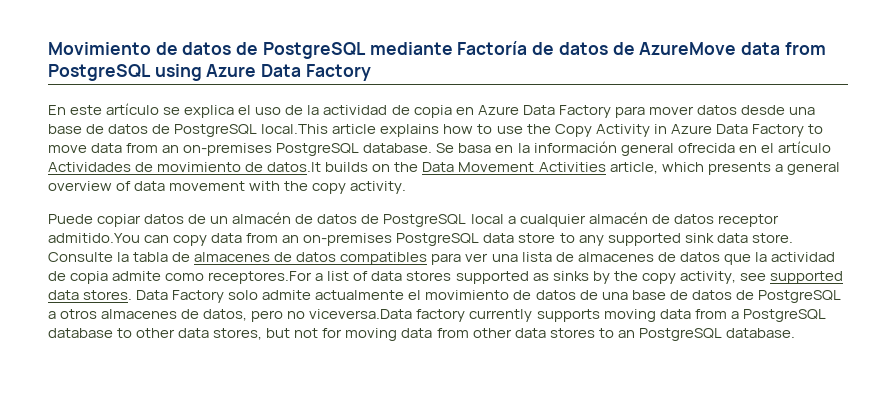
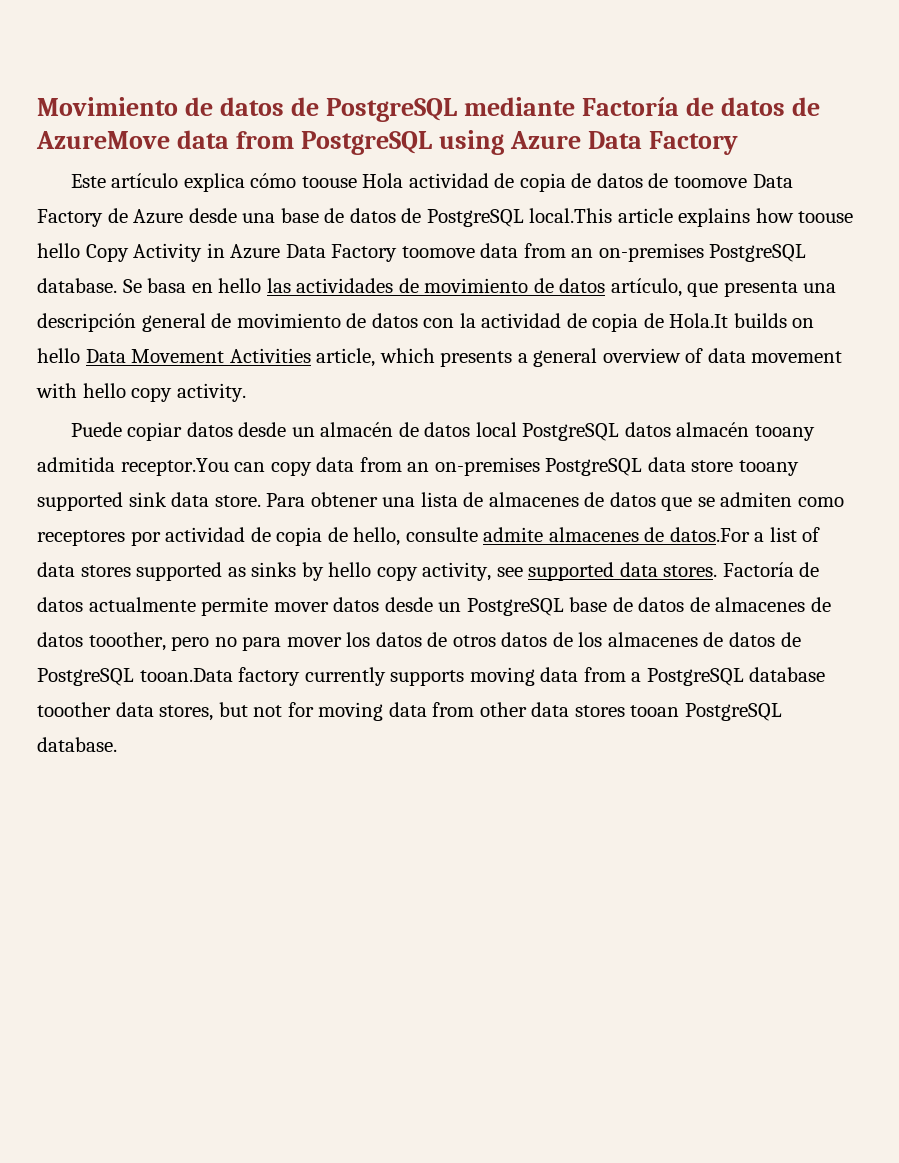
- En este artículo se explica el uso de la actividad de copia en Azure Data Factory para mover datos desde una base de datos de PostgreSQL local.This article explains how to use the Copy Activity in Azure Data Factory to move data from an on-premises PostgreSQL database.
+ Este artículo explica cómo toouse Hola actividad de copia de datos de toomove Data Factory de Azure desde una base de datos de PostgreSQL local.This article explains how toouse hello Copy Activity in Azure Data Factory toomove data from an on-premises PostgreSQL database.
- Se basa en la información general ofrecida en el artículo Actividades de movimiento de datos.It builds on the Data Movement Activities article, which presents a general overview of data movement with the copy activity.
+ Se basa en hello las actividades de movimiento de datos artículo, que presenta una descripción general de movimiento de datos con la actividad de copia de Hola.It builds on hello Data Movement Activities article, which presents a general overview of data movement with hello copy activity.
- Puede copiar datos de un almacén de datos de PostgreSQL local a cualquier almacén de datos receptor admitido.You can copy data from an on-premises PostgreSQL data store to any supported sink data store.
+ Puede copiar datos desde un almacén de datos local PostgreSQL datos almacén tooany admitida receptor.You can copy data from an on-premises PostgreSQL data store tooany supported sink data store.
- Consulte la tabla de almacenes de datos compatibles para ver una lista de almacenes de datos que la actividad de copia admite como receptores.For a list of data stores supported as sinks by the copy activity, see supported data stores.
+ Para obtener una lista de almacenes de datos que se admiten como receptores por actividad de copia de hello, consulte admite almacenes de datos.For a list of data stores supported as sinks by hello copy activity, see supported data stores.
- Data Factory solo admite actualmente el movimiento de datos de una base de datos de PostgreSQL a otros almacenes de datos, pero no viceversa.Data factory currently supports moving data from a PostgreSQL database to other data stores, but not for moving data from other data stores to an PostgreSQL database.
+ Factoría de datos actualmente permite mover datos desde un PostgreSQL base de datos de almacenes de datos tooother, pero no para mover los datos de otros datos de los almacenes de datos de PostgreSQL tooan.Data factory currently supports moving data from a PostgreSQL database tooother data stores, but not for moving data from other data stores tooan PostgreSQL database.

